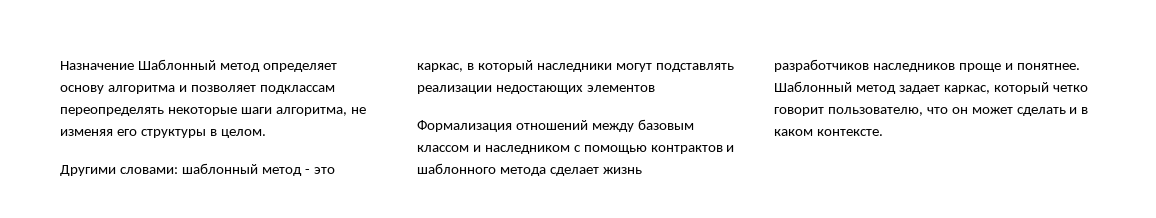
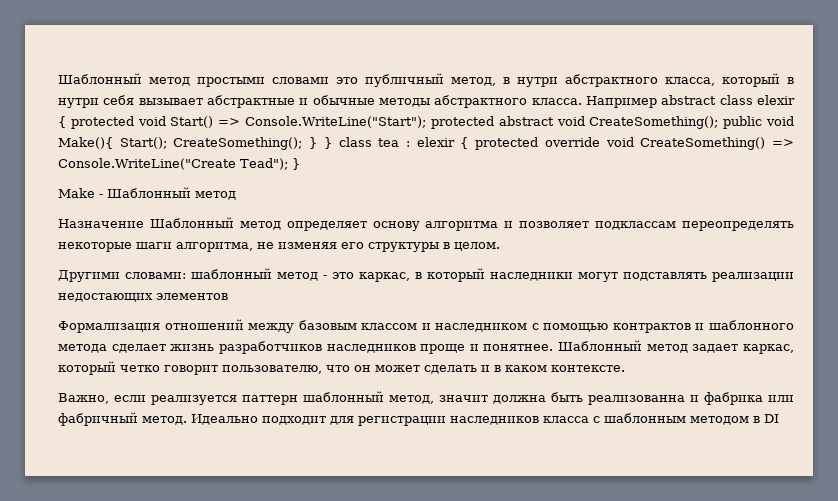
+ Шаблонный метод простыми словами это публичный метод, в нутри абстрактного класса, который в нутри себя вызывает абстрактные и обычные методы абстрактного класса. Например abstract class elexir { protected void Start() => Console.WriteLine("Start"); protected abstract void CreateSomething(); public void Make(){ Start(); CreateSomething(); } } class tea : elexir { protected override void CreateSomething() => Console.WriteLine("Create Tead"); }
+ Make - Шаблонный метод
+ Важно, если реализуется паттерн шаблонный метод, значит должна быть реализованна и фабрика или фабричный метод. Идеально подходит для регистрации наследников класса с шаблонным методом в DI

